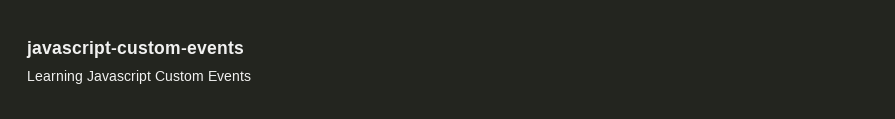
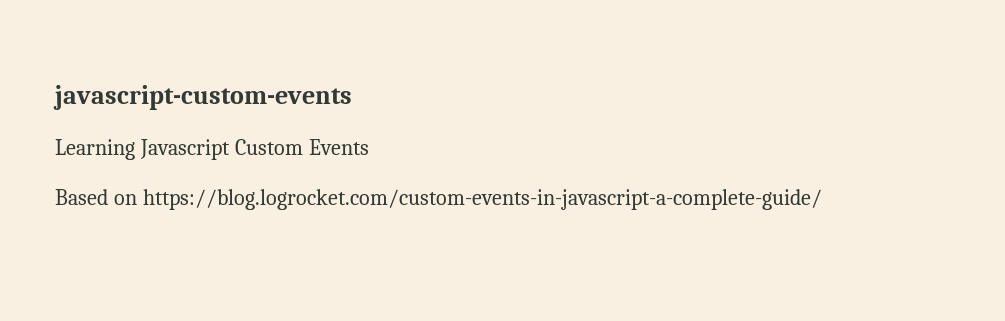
+ Based on https://blog.logrocket.com/custom-events-in-javascript-a-complete-guide/

